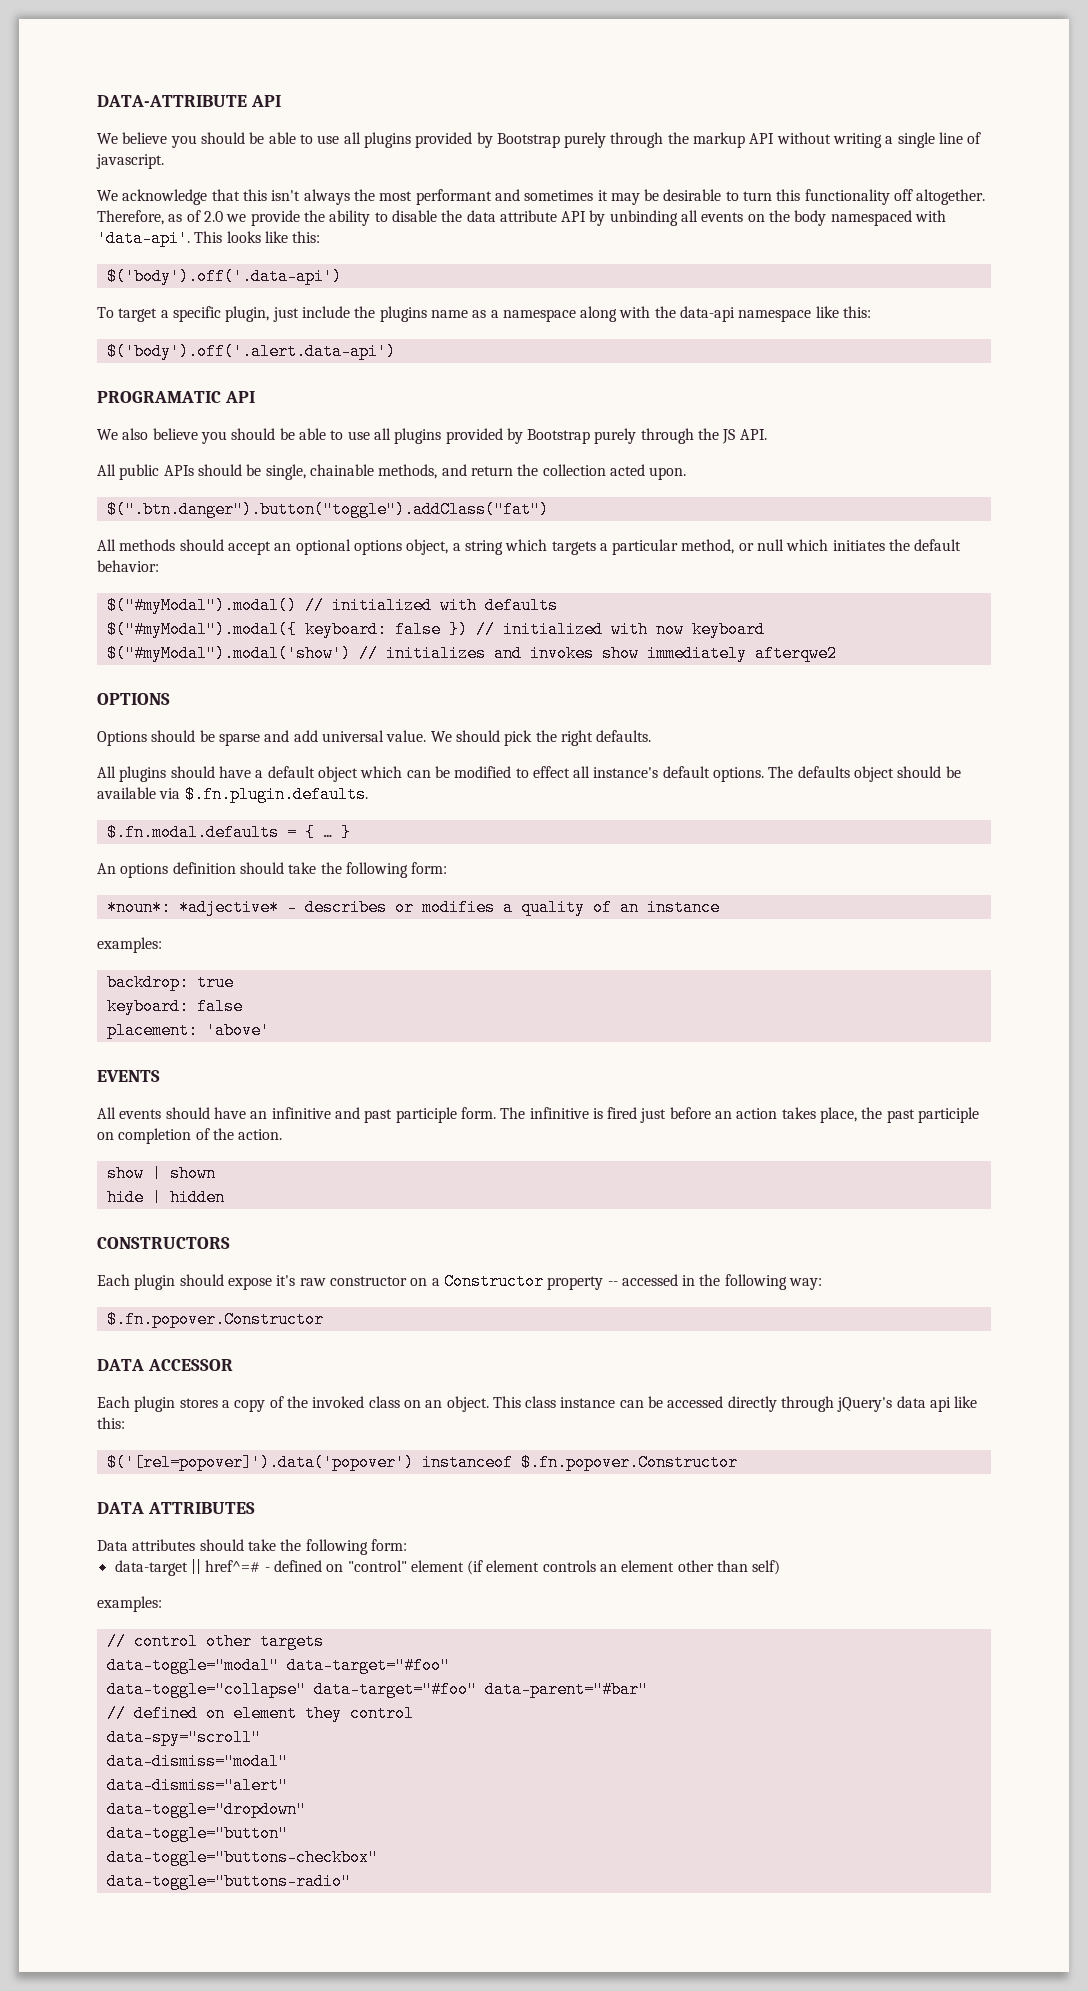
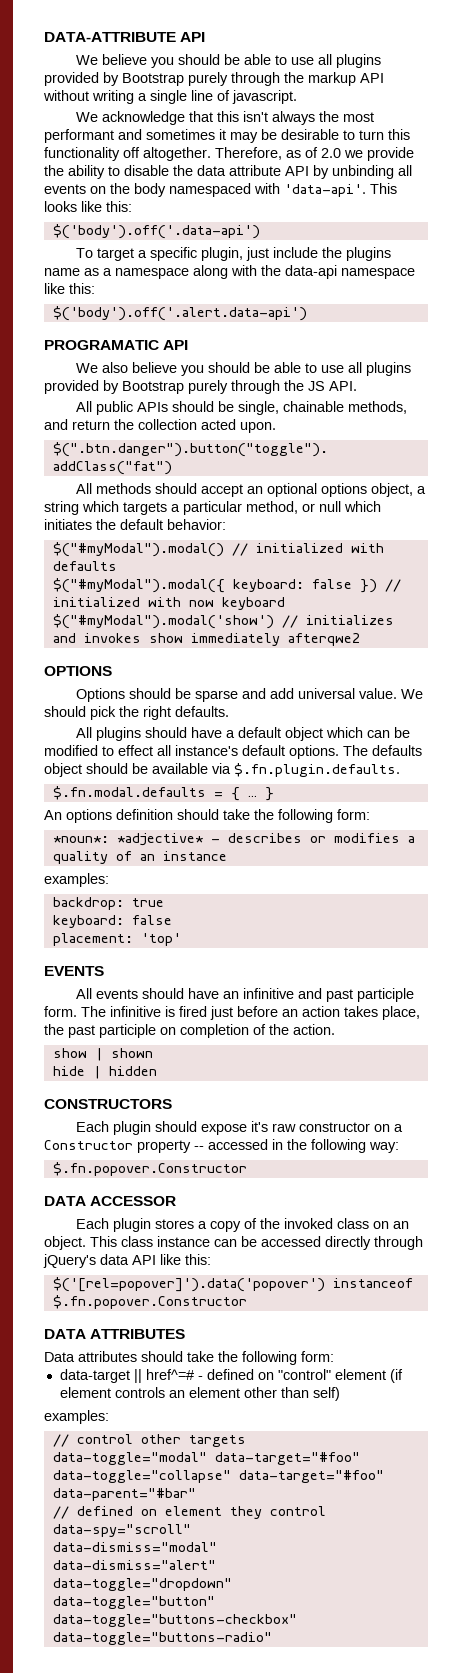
- placement: 'above'
+ placement: 'top'
- This class instance can be accessed directly through jQuery's data api like this:
+ This class instance can be accessed directly through jQuery's data API like this:

